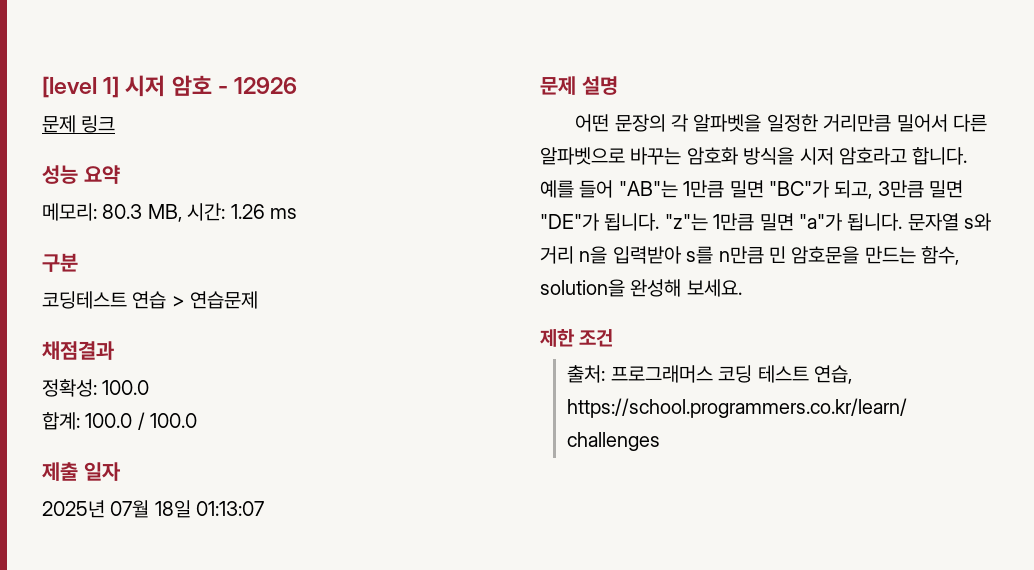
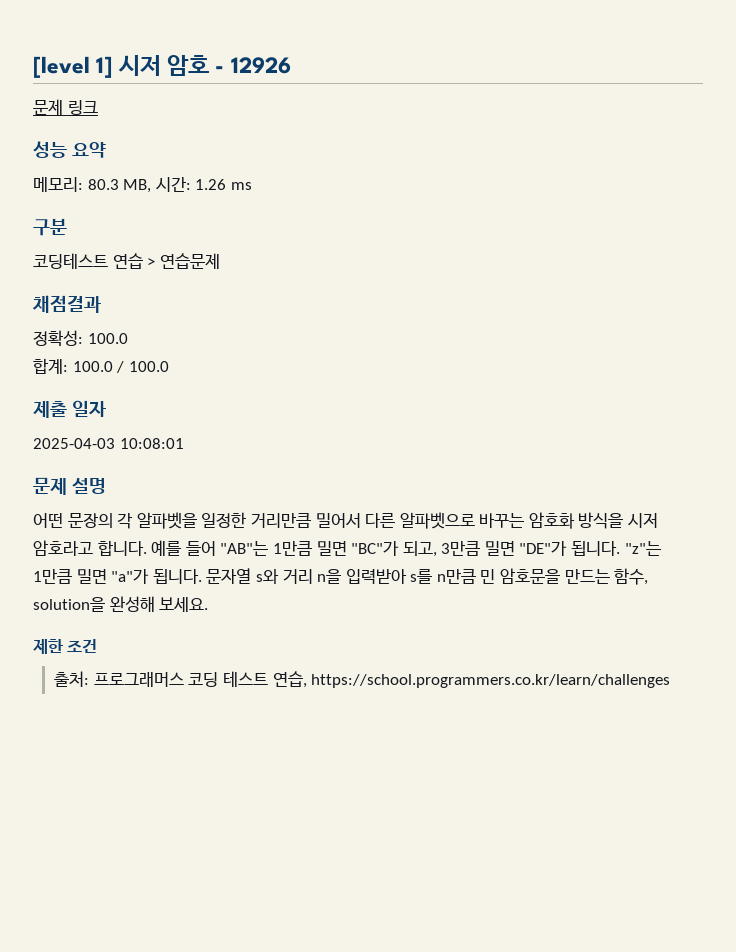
- 2025년 07월 18일 01:13:07
+ 2025-04-03 10:08:01

